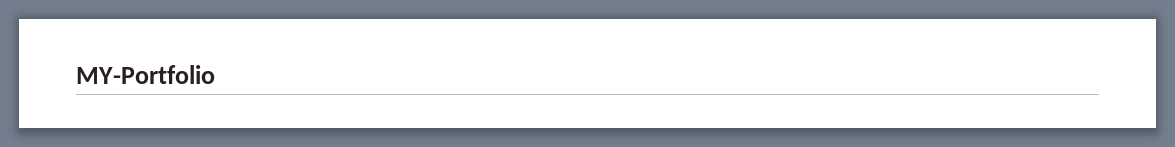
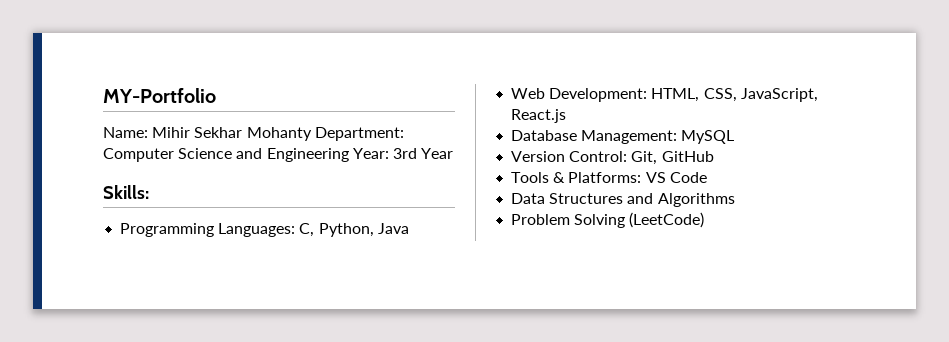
+ Name: Mihir Sekhar Mohanty Department: Computer Science and Engineering Year: 3rd Year
+ Skills:
+ Programming Languages: C, Python, Java
+ Web Development: HTML, CSS, JavaScript, React.js
+ Database Management: MySQL
+ Version Control: Git, GitHub
+ Tools & Platforms: VS Code
+ Data Structures and Algorithms
+ Problem Solving (LeetCode)

